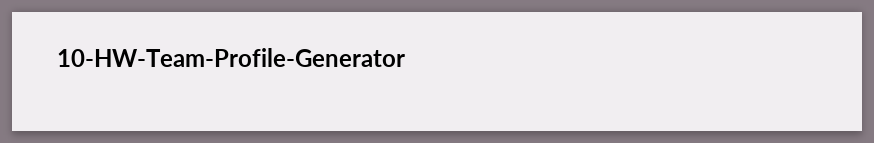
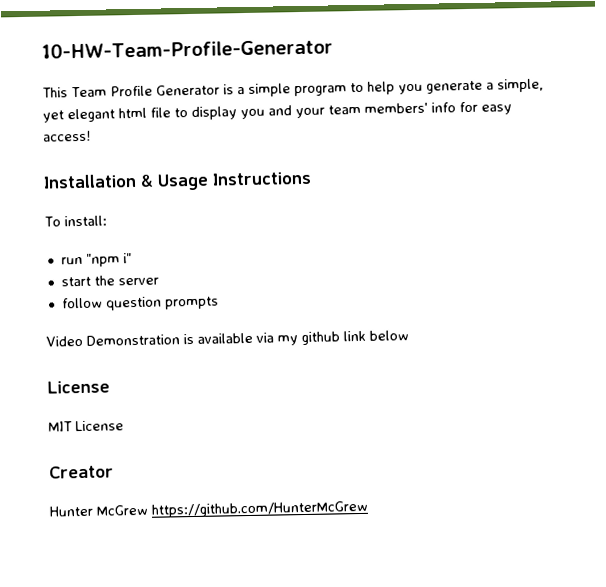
+ This Team Profile Generator is a simple program to help you generate a simple, yet elegant html file to display you and your team members' info for easy access!
+ Installation & Usage Instructions
+ To install:
+ run "npm i"
+ start the server
+ follow question prompts
+ Video Demonstration is available via my github link below
+ License
+ MIT License
+ Creator
+ Hunter McGrew https://github.com/HunterMcGrew

